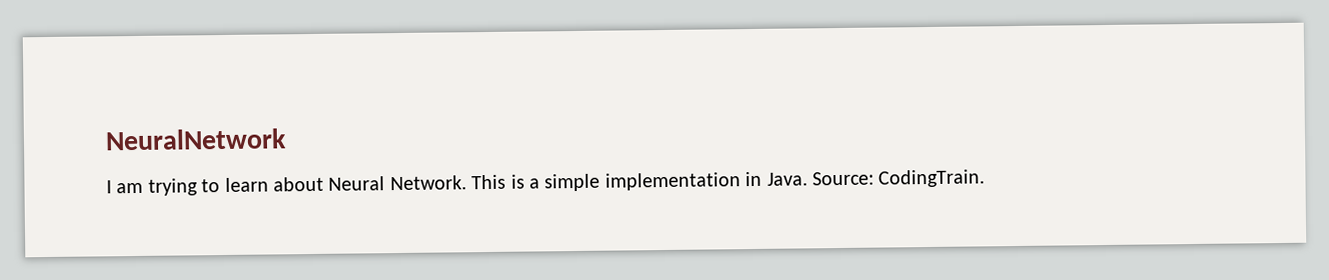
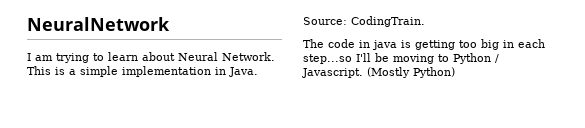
+ The code in java is getting too big in each step...so I'll be moving to Python / Javascript. (Mostly Python)

